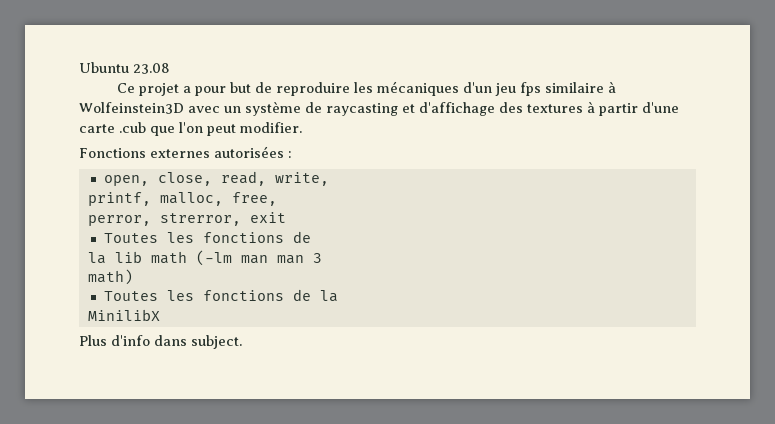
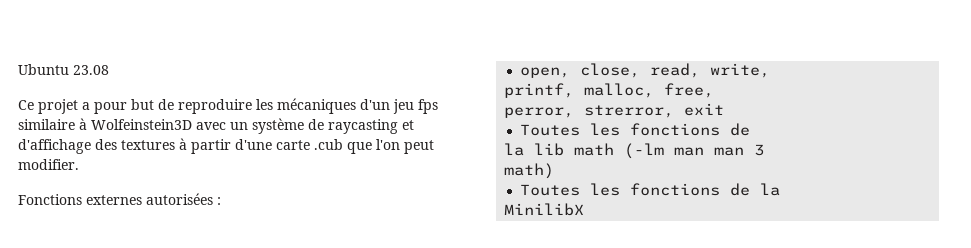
- Plus d'info dans subject.

